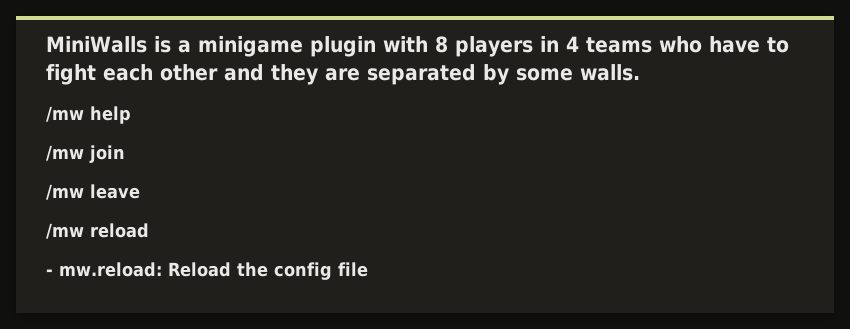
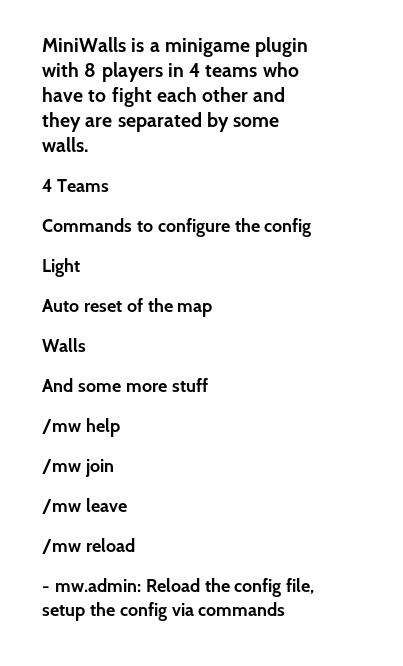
+ 4 Teams
+ Commands to configure the config
+ Light
+ Auto reset of the map
+ Walls
+ And some more stuff
- - mw.reload: Reload the config file
+ - mw.admin: Reload the config file, setup the config via commands

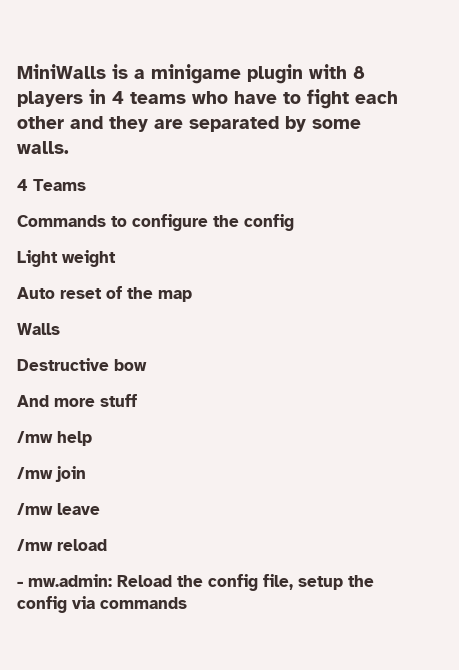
- Light
+ Light weight
+ Destructive bow
- And some more stuff
+ And more stuff

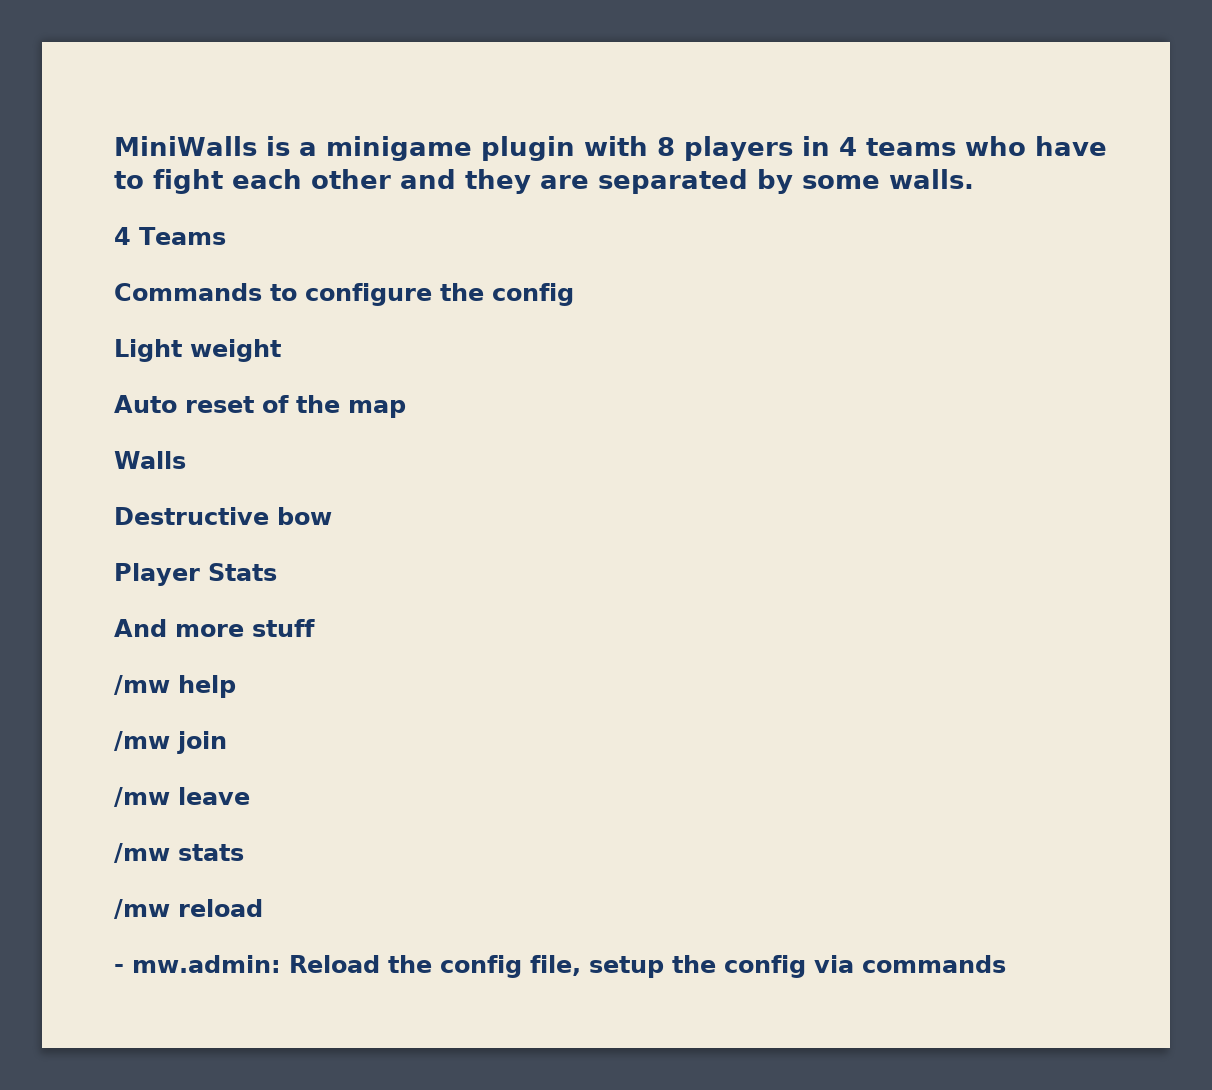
+ Player Stats
+ /mw stats

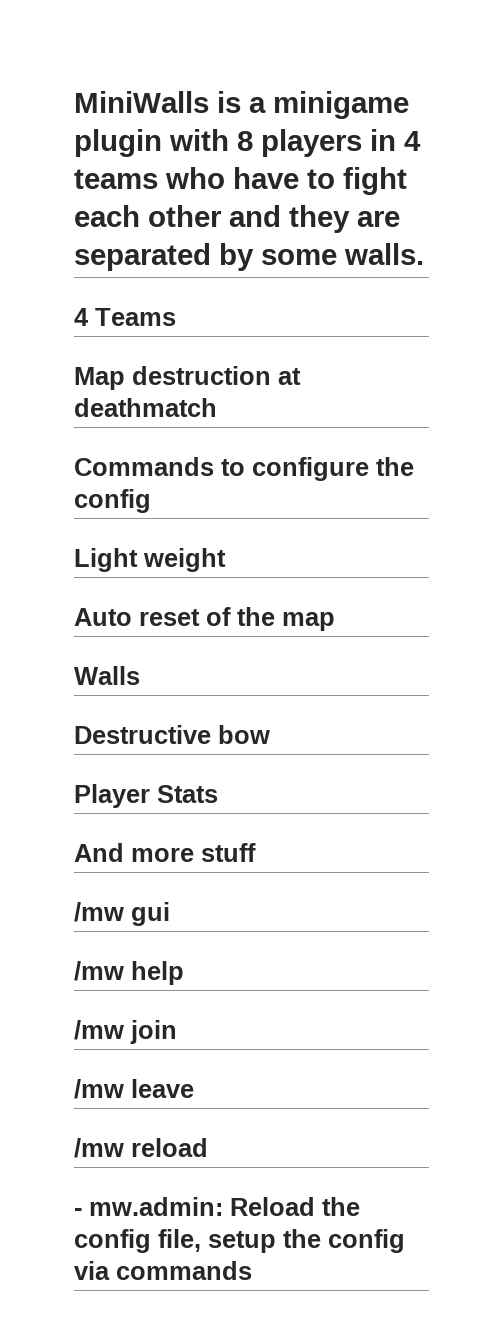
+ Map destruction at deathmatch
+ /mw gui
- /mw stats

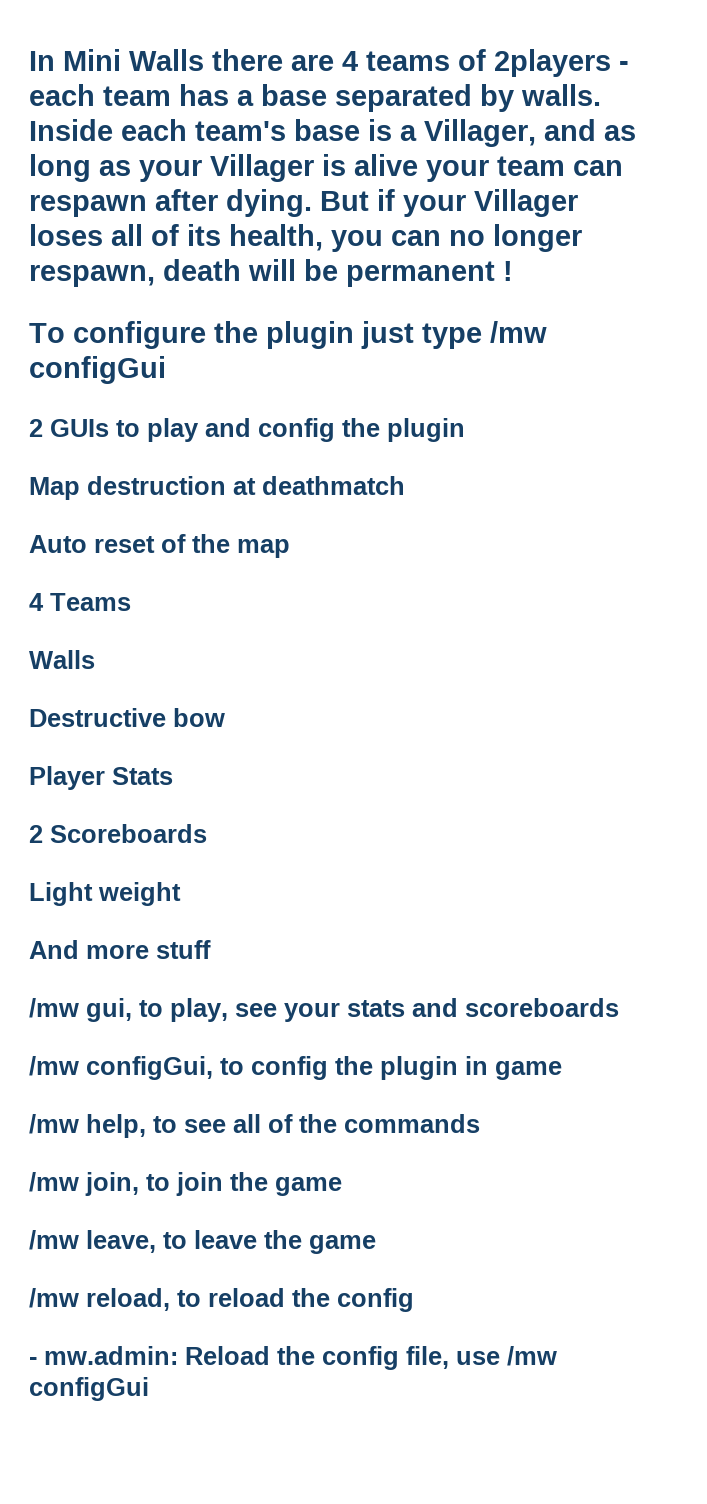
- MiniWalls is a minigame plugin with 8 players in 4 teams who have to fight each other and they are separated by some walls.
- 4 Teams
+ In Mini Walls there are 4 teams of 2players - each team has a base separated by walls. Inside each team's base is a Villager, and as long as your Villager is alive your team can respawn after dying. But if your Villager loses all of its health, you can no longer respawn, death will be permanent !
+ To configure the plugin just type /mw configGui
+ 2 GUIs to play and config the plugin
  Map destruction at deathmatch
- Commands to configure the config
- Light weight
+ 4 Teams
+ 2 Scoreboards
+ Light weight
- /mw gui
- /mw help
- /mw join
- /mw leave
- /mw reload
+ /mw gui, to play, see your stats and scoreboards
+ /mw configGui, to config the plugin in game
+ /mw help, to see all of the commands
+ /mw join, to join the game
+ /mw leave, to leave the game
+ /mw reload, to reload the config
- - mw.admin: Reload the config file, setup the config via commands
+ - mw.admin: Reload the config file, use /mw configGui

